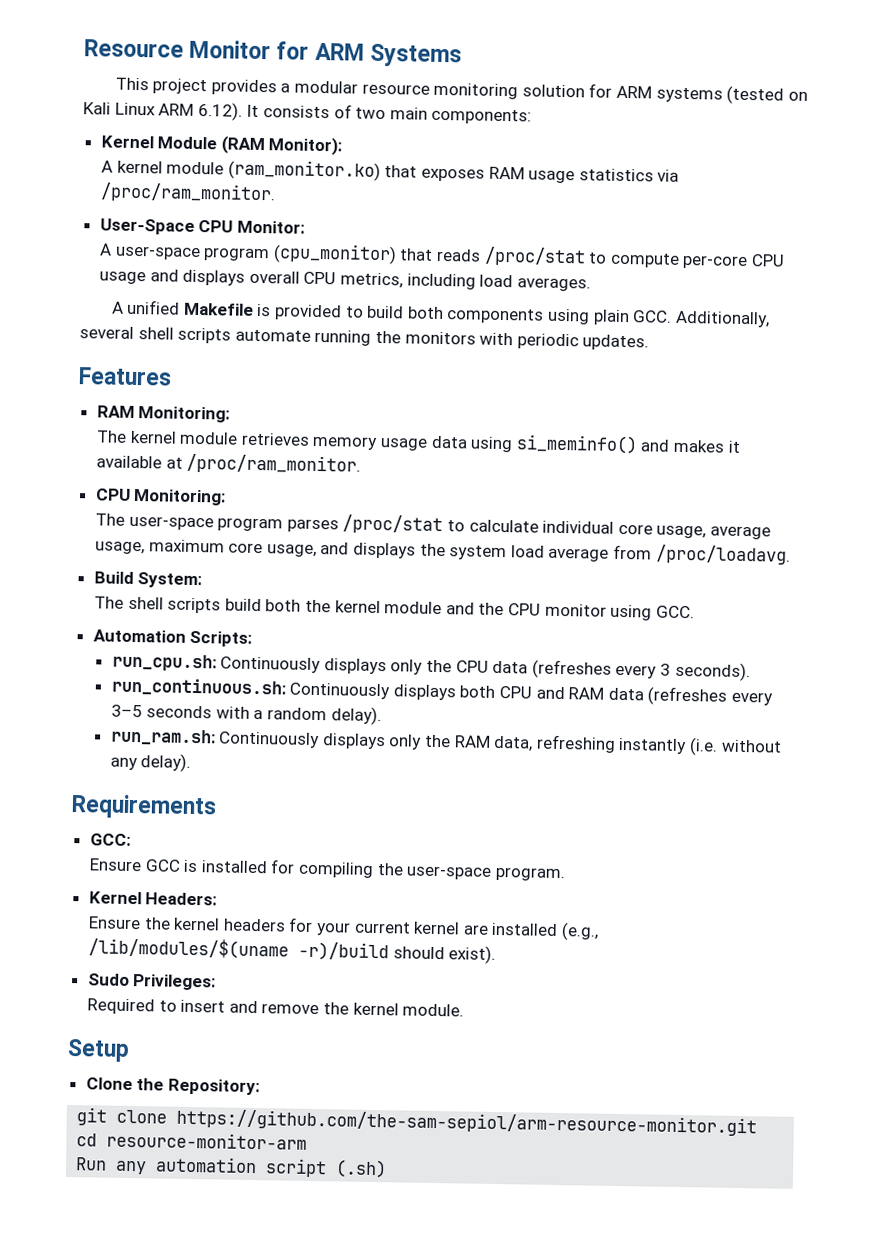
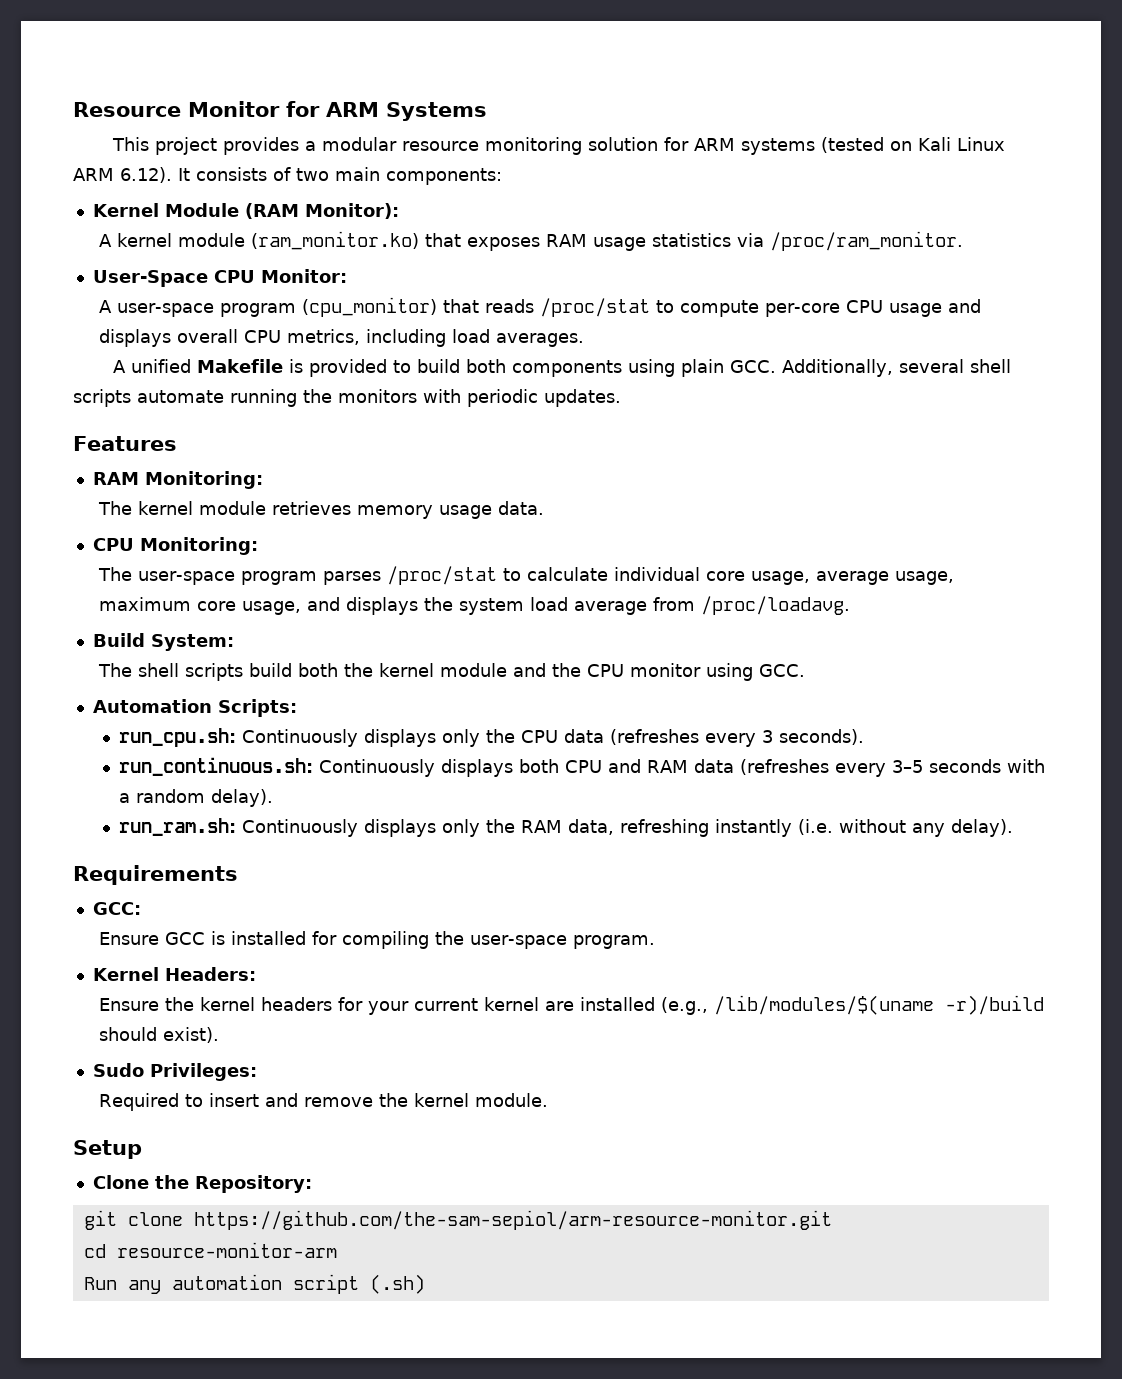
- The kernel module retrieves memory usage data using si_meminfo() and makes it available at /proc/ram_monitor.
+ The kernel module retrieves memory usage data.

